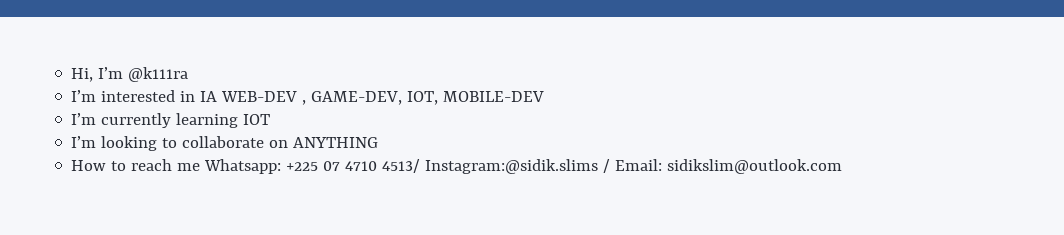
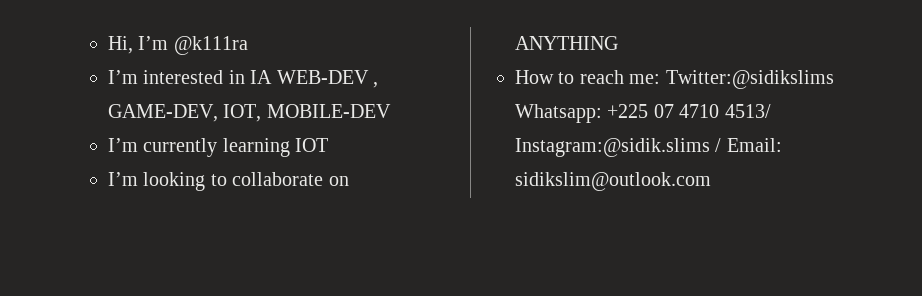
- How to reach me Whatsapp: +225 07 4710 4513/ Instagram:@sidik.slims / Email: sidikslim@outlook.com
+ How to reach me: Twitter:@sidikslims Whatsapp: +225 07 4710 4513/ Instagram:@sidik.slims / Email: sidikslim@outlook.com

